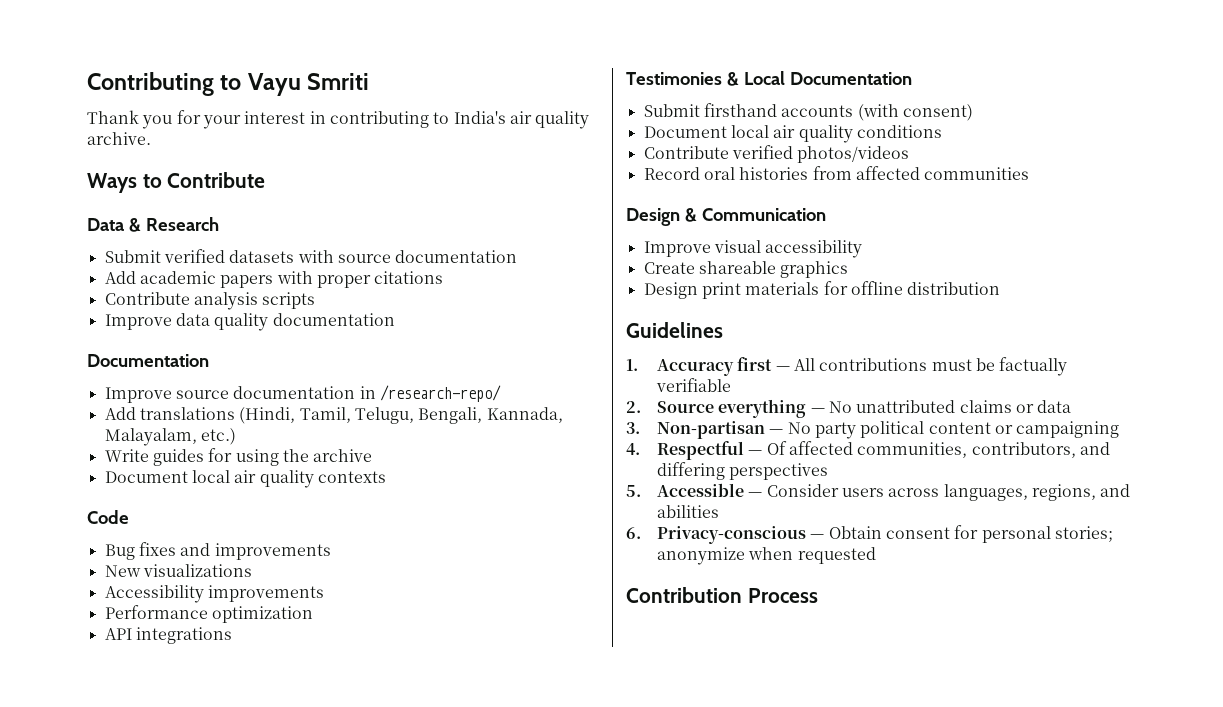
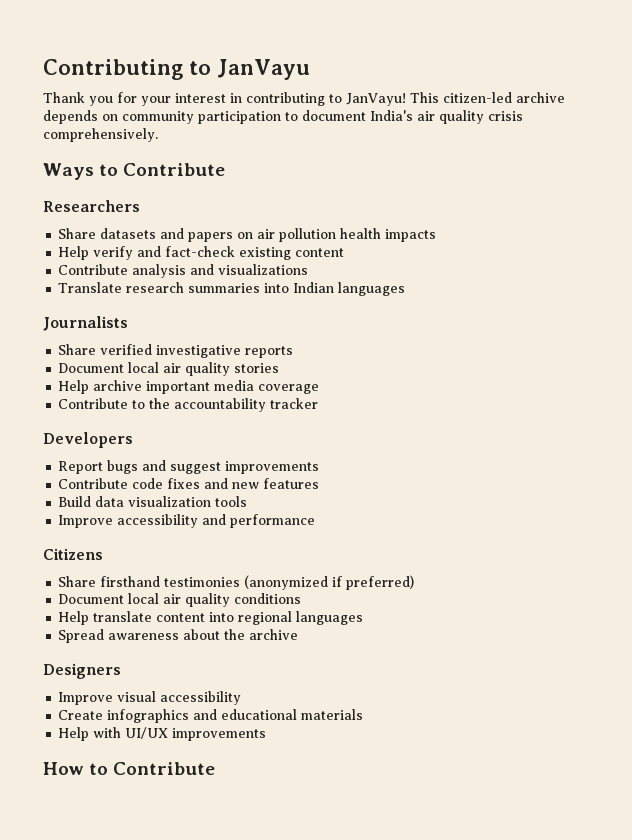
- Contributing to Vayu Smriti
+ Contributing to JanVayu
- Thank you for your interest in contributing to India's air quality archive.
+ Thank you for your interest in contributing to JanVayu! This citizen-led archive depends on community participation to document India's air quality crisis comprehensively.
- Data & Research
- Submit verified datasets with source documentation
- Add academic papers with proper citations
- Contribute analysis scripts
- Improve data quality documentation
- Documentation
- Improve source documentation in /research-repo/
- Add translations (Hindi, Tamil, Telugu, Bengali, Kannada, Malayalam, etc.)
- Write guides for using the archive
- Document local air quality contexts
- Code
- Bug fixes and improvements
- New visualizations
- Accessibility improvements
- Performance optimization
- API integrations
- Testimonies & Local Documentation
- Submit firsthand accounts (with consent)
+ Researchers
+ Share datasets and papers on air pollution health impacts
+ Help verify and fact-check existing content
+ Contribute analysis and visualizations
+ Translate research summaries into Indian languages
+ Journalists
+ Share verified investigative reports
+ Document local air quality stories
+ Help archive important media coverage
+ Contribute to the accountability tracker
+ Developers
+ Report bugs and suggest improvements
+ Contribute code fixes and new features
+ Build data visualization tools
+ Improve accessibility and performance
+ Citizens
+ Share firsthand testimonies (anonymized if preferred)
- Contribute verified photos/videos
- Record oral histories from affected communities
- Design & Communication
+ Help translate content into regional languages
+ Spread awareness about the archive
+ Designers
  Improve visual accessibility
- Create shareable graphics
- Design print materials for offline distribution
- Guidelines
- 1. Accuracy first — All contributions must be factually verifiable
- 2. Source everything — No unattributed claims or data
- 3. Non-partisan — No party political content or campaigning
- 4. Respectful — Of affected communities, contributors, and differing perspectives
- 5. Accessible — Consider users across languages, regions, and abilities
- 6. Privacy-conscious — Obtain consent for personal stories; anonymize when requested
- Contribution Process
+ Create infographics and educational materials
+ Help with UI/UX improvements
+ How to Contribute

